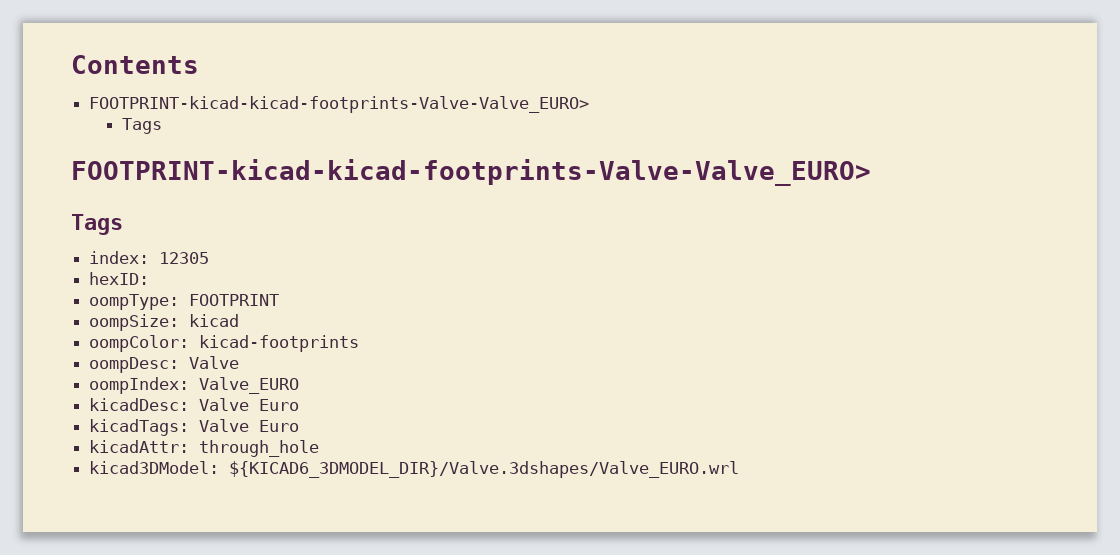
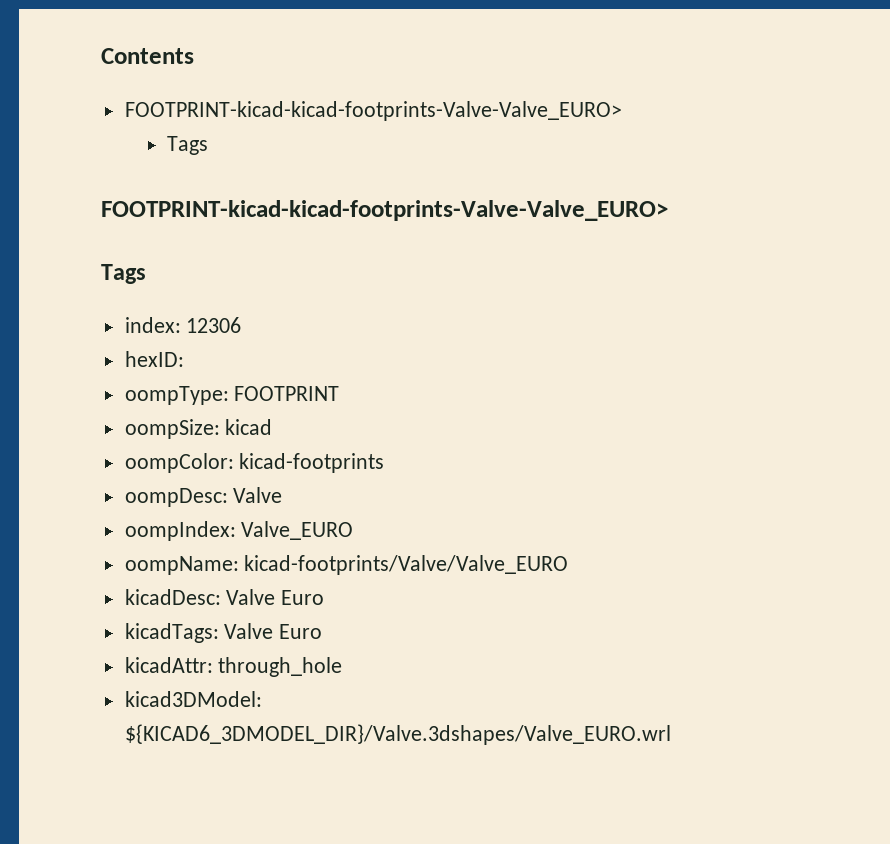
- index: 12305
+ index: 12306
+ oompName: kicad-footprints/Valve/Valve_EURO

